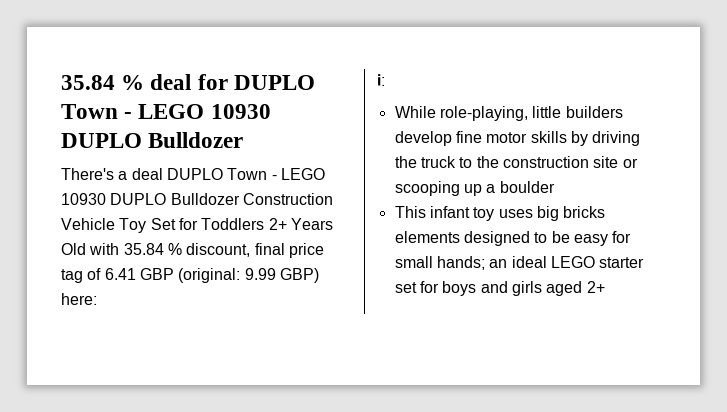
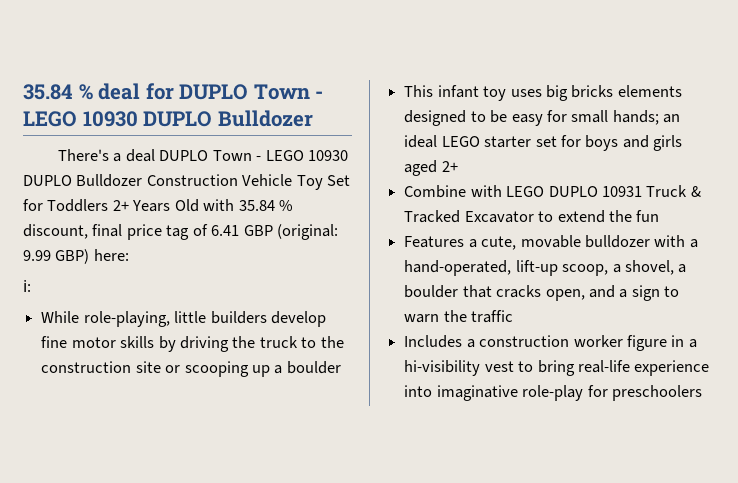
+ Combine with LEGO DUPLO 10931 Truck & Tracked Excavator to extend the fun
+ Features a cute, movable bulldozer with a hand-operated, lift-up scoop, a shovel, a boulder that cracks open, and a sign to warn the traffic
+ Includes a construction worker figure in a hi-visibility vest to bring real-life experience into imaginative role-play for preschoolers

